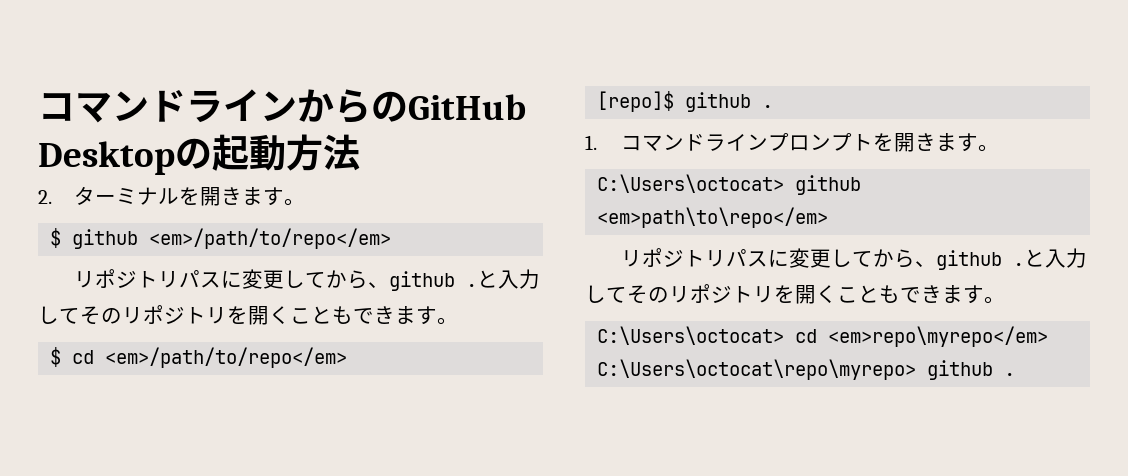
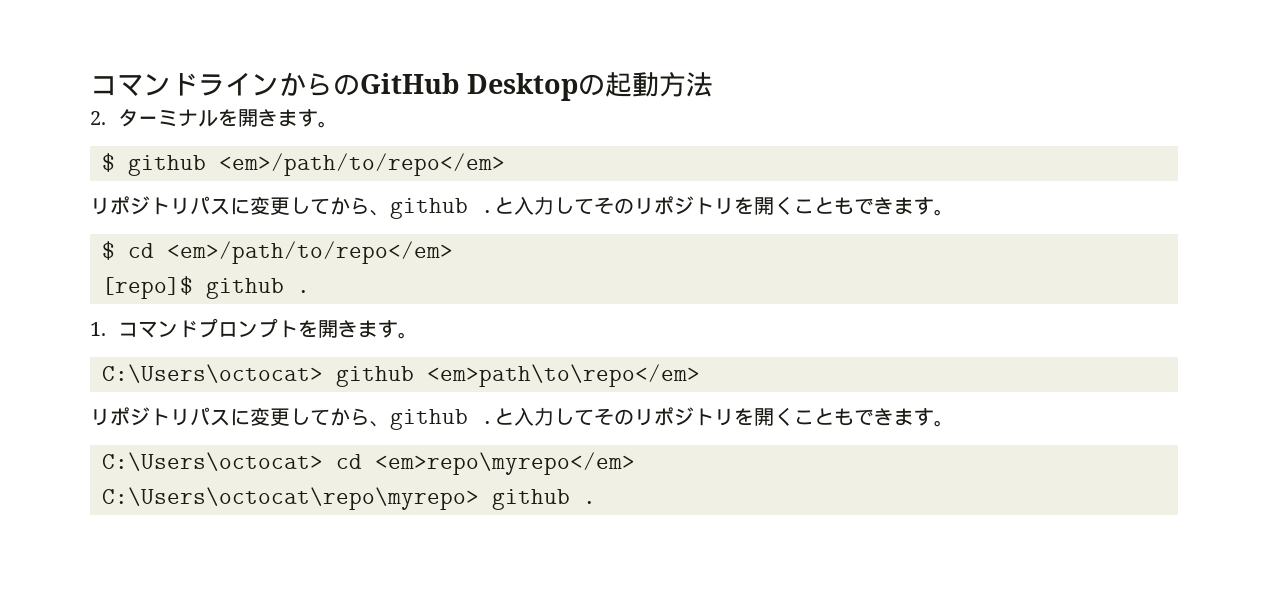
- 1.コマンドラインプロンプトを開きます。
+ 1.コマンドプロンプトを開きます。

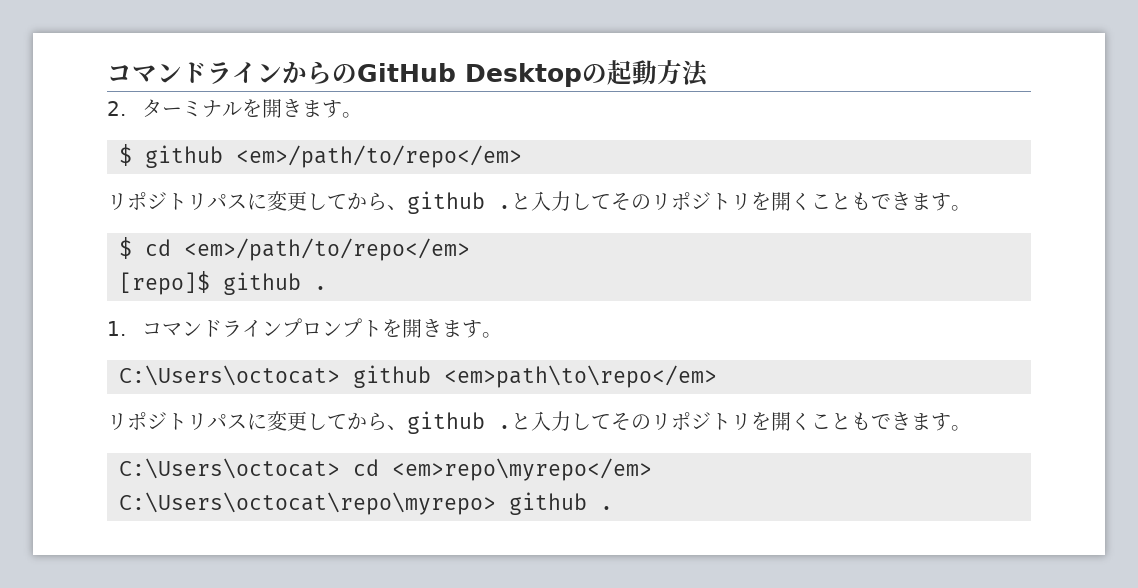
- 1.コマンドプロンプトを開きます。
+ 1.コマンドラインプロンプトを開きます。

